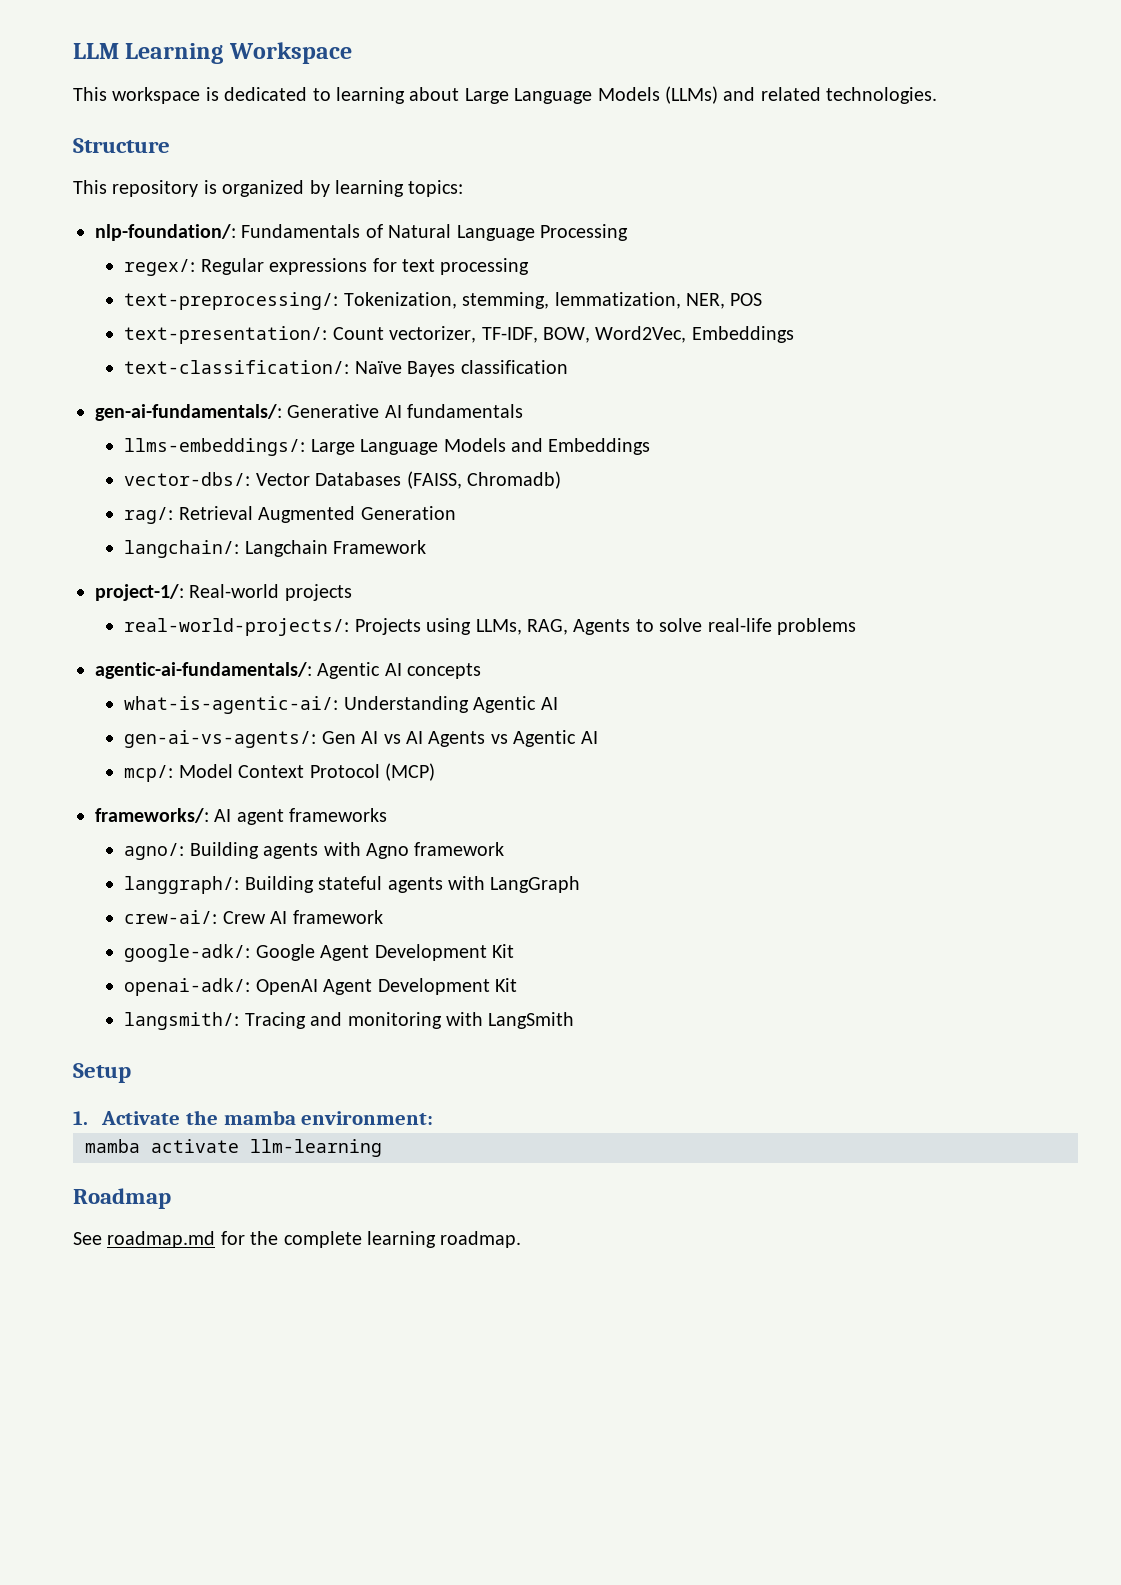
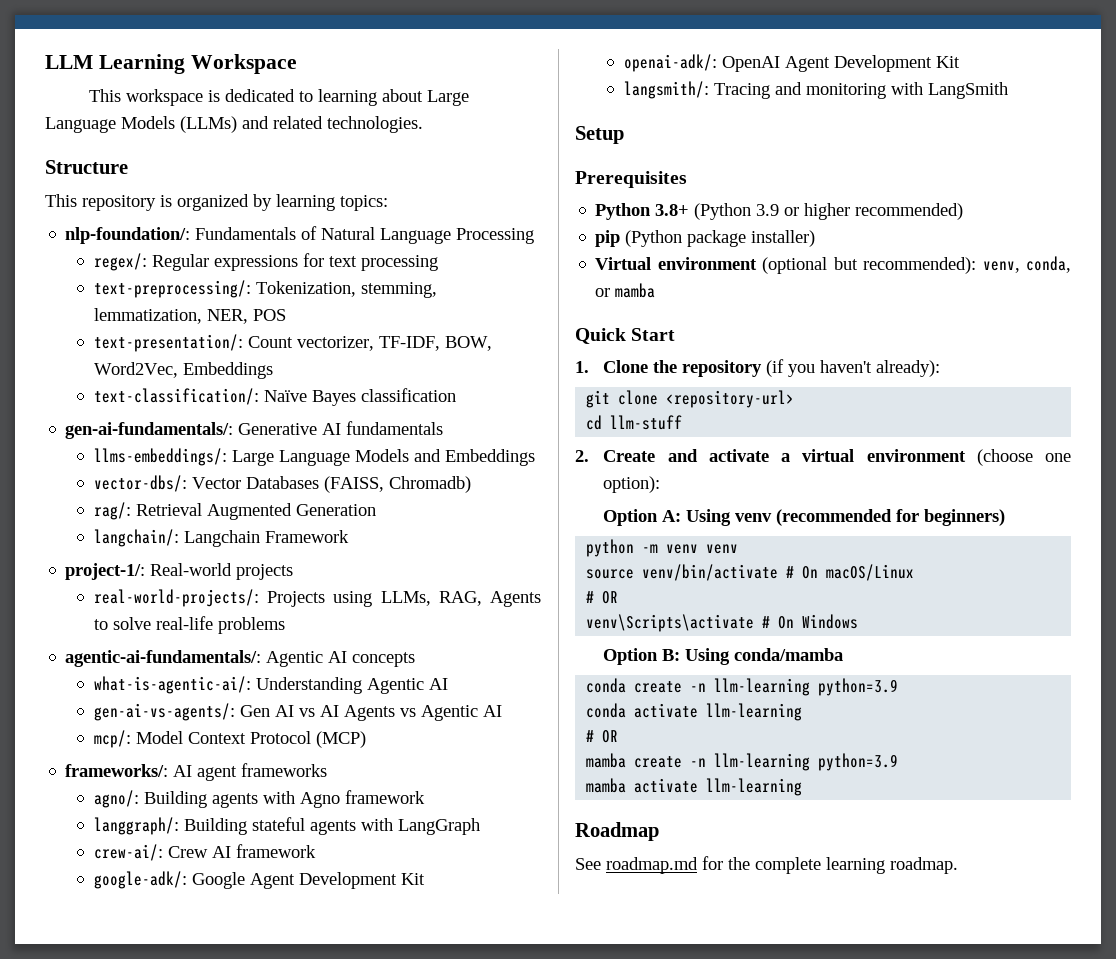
- 1. Activate the mamba environment:
+ Prerequisites
+ Python 3.8+ (Python 3.9 or higher recommended)
+ pip (Python package installer)
+ Virtual environment (optional but recommended): venv, conda, or mamba
+ Quick Start
+ 1. Clone the repository (if you haven't already):
+ git clone <repository-url>
+ cd llm-stuff
+ 2. Create and activate a virtual environment (choose one option):
+ Option A: Using venv (recommended for beginners)
+ python -m venv venv
+ source venv/bin/activate # On macOS/Linux
+ # OR
+ venv\Scripts\activate # On Windows
+ Option B: Using conda/mamba
+ conda create -n llm-learning python=3.9
+ conda activate llm-learning
+ # OR
+ mamba create -n llm-learning python=3.9

